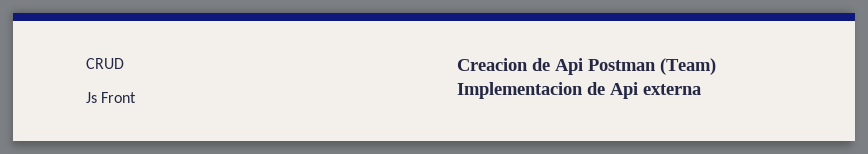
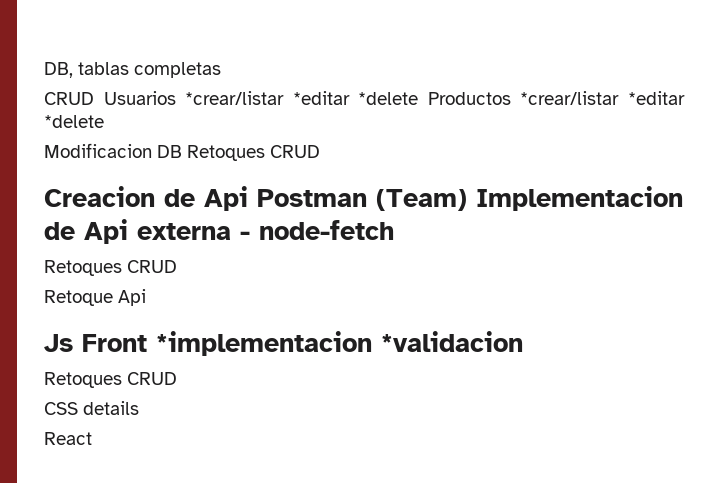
- CRUD
- Js Front
+ DB, tablas completas
+ CRUD Usuarios *crear/listar *editar *delete Productos *crear/listar *editar *delete
+ Modificacion DB Retoques CRUD
- Creacion de Api Postman (Team) Implementacion de Api externa
+ Creacion de Api Postman (Team) Implementacion de Api externa - node-fetch
+ Retoques CRUD
+ Retoque Api
+ Js Front *implementacion *validacion
+ Retoques CRUD
+ CSS details
+ React

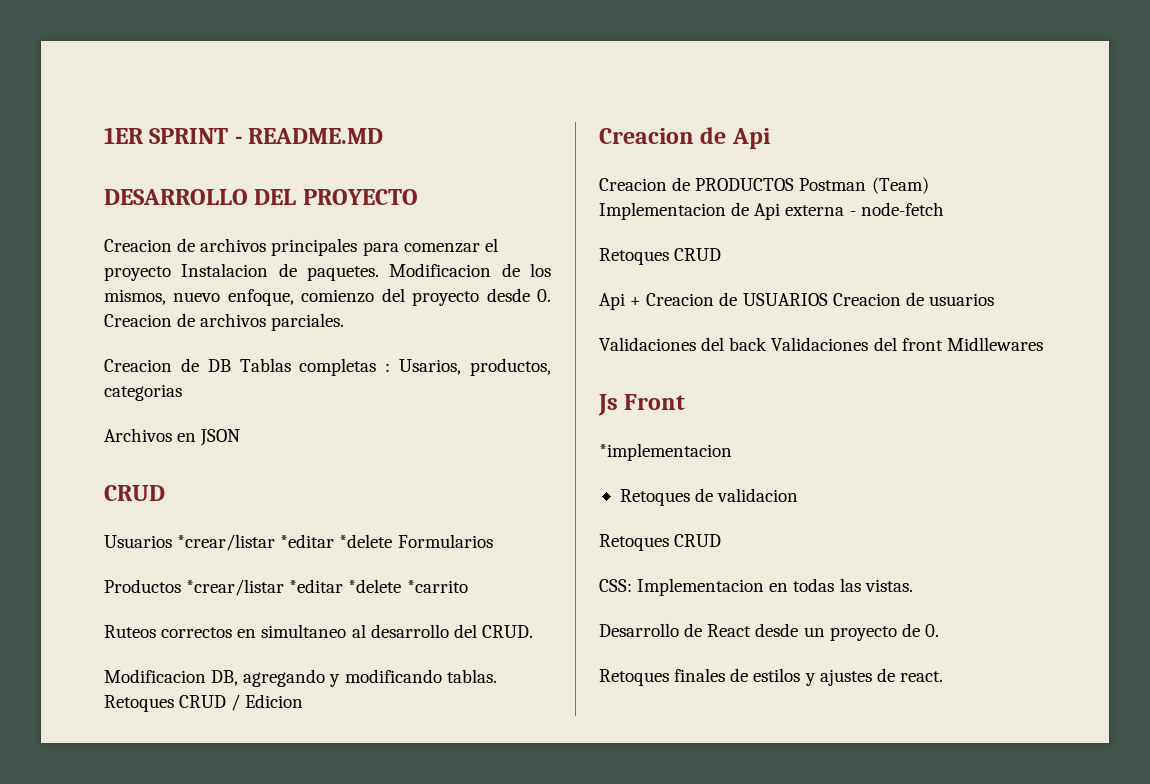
- DB, tablas completas
- CRUD Usuarios *crear/listar *editar *delete Productos *crear/listar *editar *delete
- Modificacion DB Retoques CRUD
+ 1ER SPRINT - README.MD
+ DESARROLLO DEL PROYECTO
+ Creacion de archivos principales para comenzar el proyecto Instalacion de paquetes. Modificacion de los mismos, nuevo enfoque, comienzo del proyecto desde 0. Creacion de archivos parciales.
+ Creacion de DB Tablas completas : Usarios, productos, categorias
+ Archivos en JSON
+ CRUD
+ Usuarios *crear/listar *editar *delete Formularios
+ Productos *crear/listar *editar *delete *carrito
+ Ruteos correctos en simultaneo al desarrollo del CRUD.
+ Modificacion DB, agregando y modificando tablas. Retoques CRUD / Edicion
- Creacion de Api Postman (Team) Implementacion de Api externa - node-fetch
+ Creacion de Api
+ Creacion de PRODUCTOS Postman (Team) Implementacion de Api externa - node-fetch
- Retoque Api
+ Api + Creacion de USUARIOS Creacion de usuarios
+ Validaciones del back Validaciones del front Midllewares
- Js Front *implementacion *validacion
+ Js Front
+ *implementacion
+ Retoques de validacion
  Retoques CRUD
- CSS details
- React
+ CSS: Implementacion en todas las vistas.
+ Desarrollo de React desde un proyecto de 0.
+ Retoques finales de estilos y ajustes de react.

